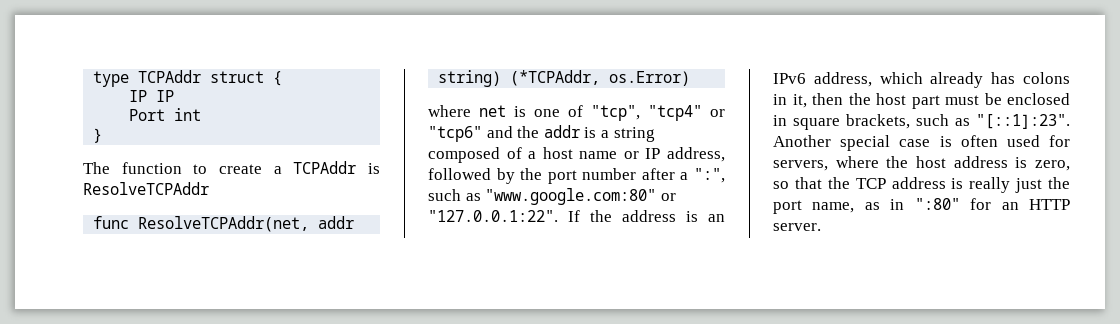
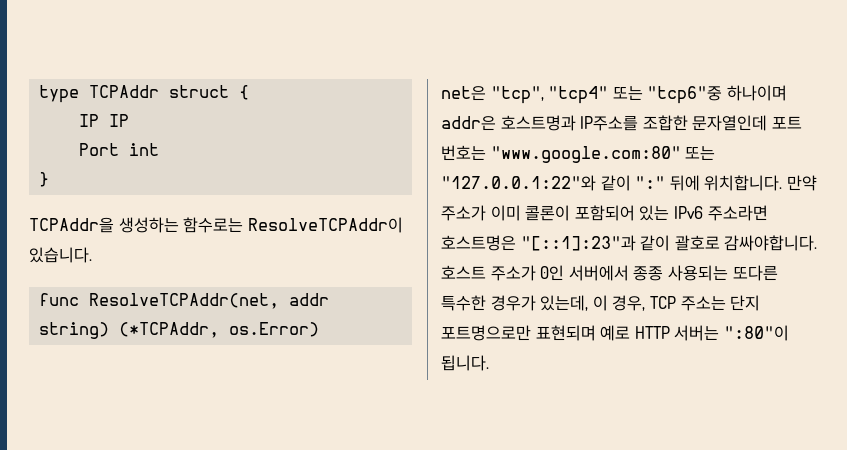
- The function to create a TCPAddr is ResolveTCPAddr
+ TCPAddr을 생성하는 함수로는 ResolveTCPAddr이 있습니다.
- where net is one of "tcp", "tcp4" or "tcp6" and the addr is a string composed of a host name or IP address, followed by the port number after a ":", such as "www.google.com:80" or "127.0.0.1:22". If the address is an IPv6 address, which already has colons in it, then the host part must be enclosed in square brackets, such as "[::1]:23". Another special case is often used for servers, where the host address is zero, so that the TCP address is really just the port name, as in ":80" for an HTTP server.
+ net은 "tcp", "tcp4" 또는 "tcp6"중 하나이며 addr은 호스트명과 IP주소를 조합한 문자열인데 포트 번호는 "www.google.com:80" 또는 "127.0.0.1:22"와 같이 ":" 뒤에 위치합니다. 만약 주소가 이미 콜론이 포함되어 있는 IPv6 주소라면 호스트명은 "[::1]:23"과 같이 괄호로 감싸야합니다. 호스트 주소가 0인 서버에서 종종 사용되는 또다른 특수한 경우가 있는데, 이 경우, TCP 주소는 단지 포트명으로만 표현되며 예로 HTTP 서버는 ":80"이 됩니다.

